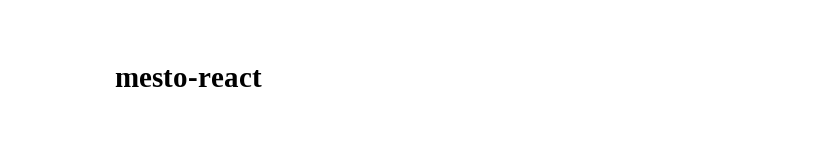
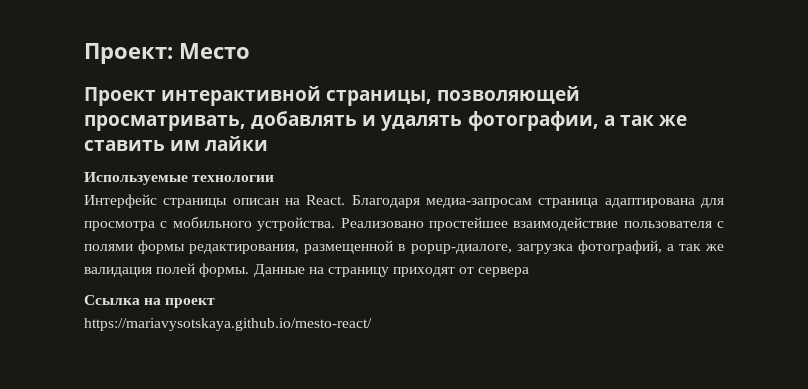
- mesto-react
+ Проект: Место
+ Проект интерактивной страницы, позволяющей просматривать, добавлять и удалять фотографии, а так же ставить им лайки
+ Используемые технологии
+ Интерфейс страницы описан на React. Благодаря медиа-запросам страница адаптирована для просмотра с мобильного устройства. Реализовано простейшее взаимодействие пользователя с полями формы редактирования, размещенной в popup-диалоге, загрузка фотографий, а так же валидация полей формы. Данные на страницу приходят от сервера
+ Ссылка на проект
+ https://mariavysotskaya.github.io/mesto-react/

